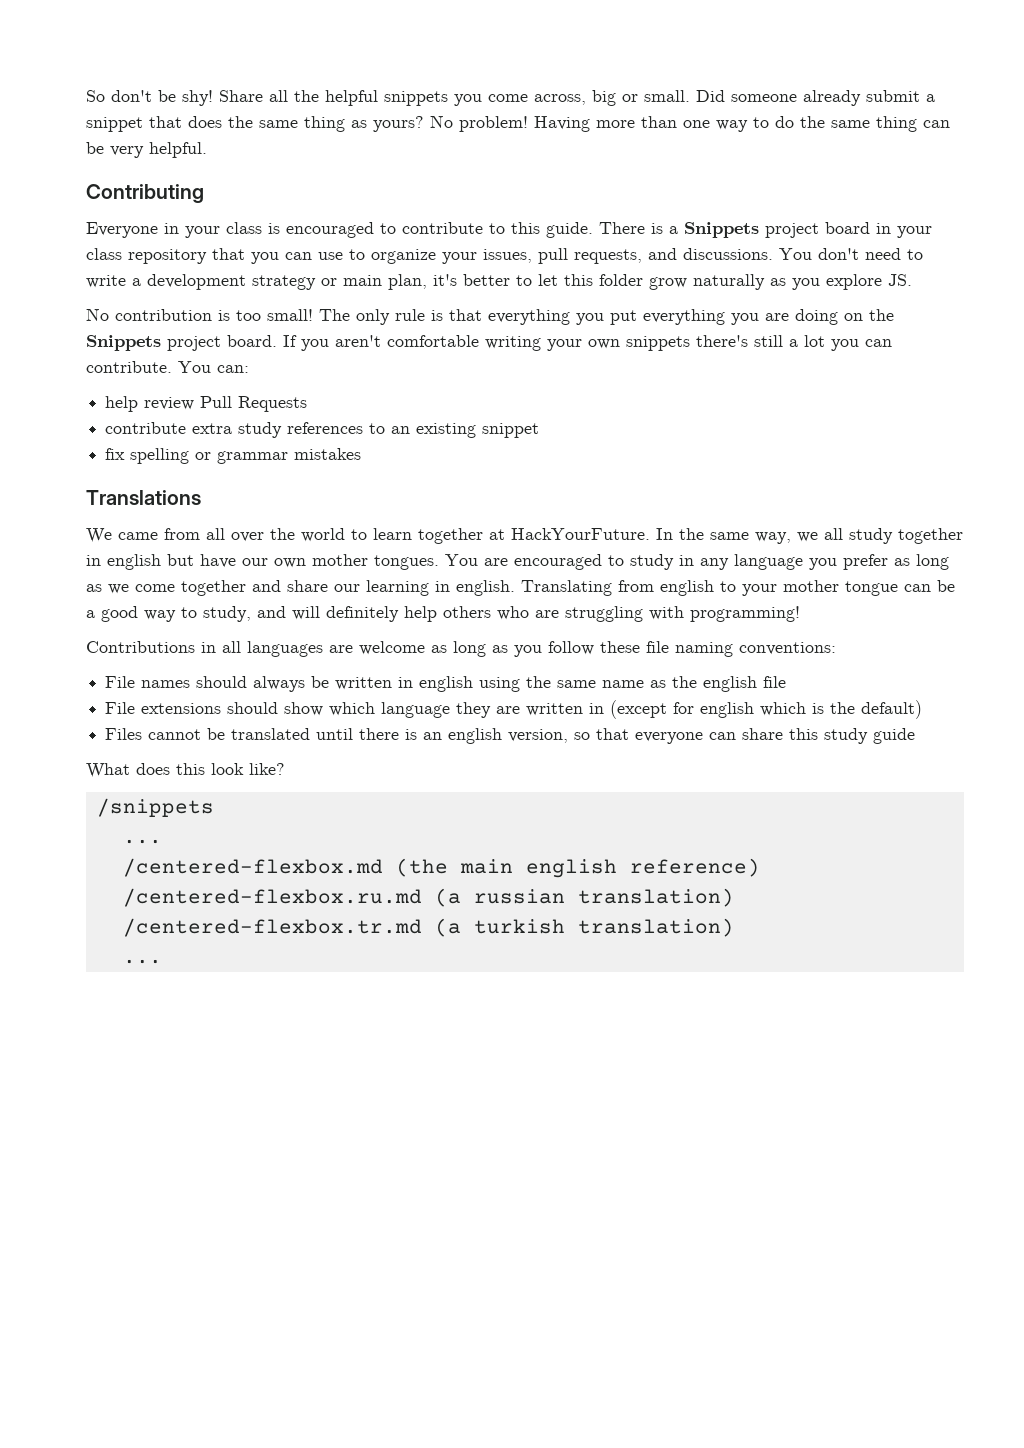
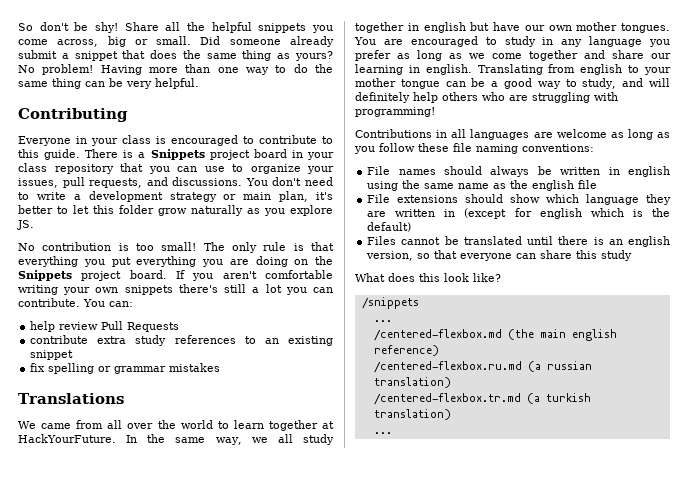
- Files cannot be translated until there is an english version, so that everyone can share this study guide
+ Files cannot be translated until there is an english version, so that everyone can share this study

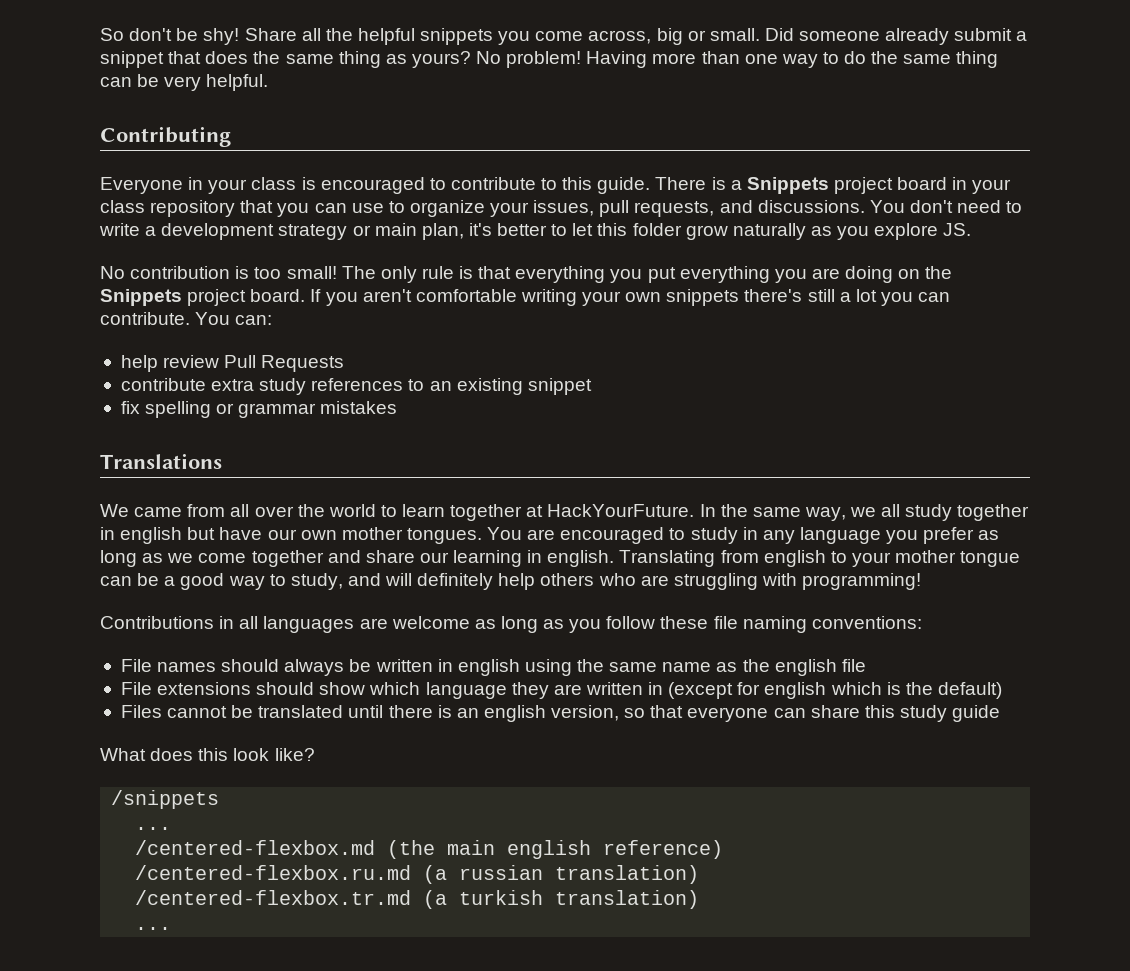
- Files cannot be translated until there is an english version, so that everyone can share this study
+ Files cannot be translated until there is an english version, so that everyone can share this study guide

